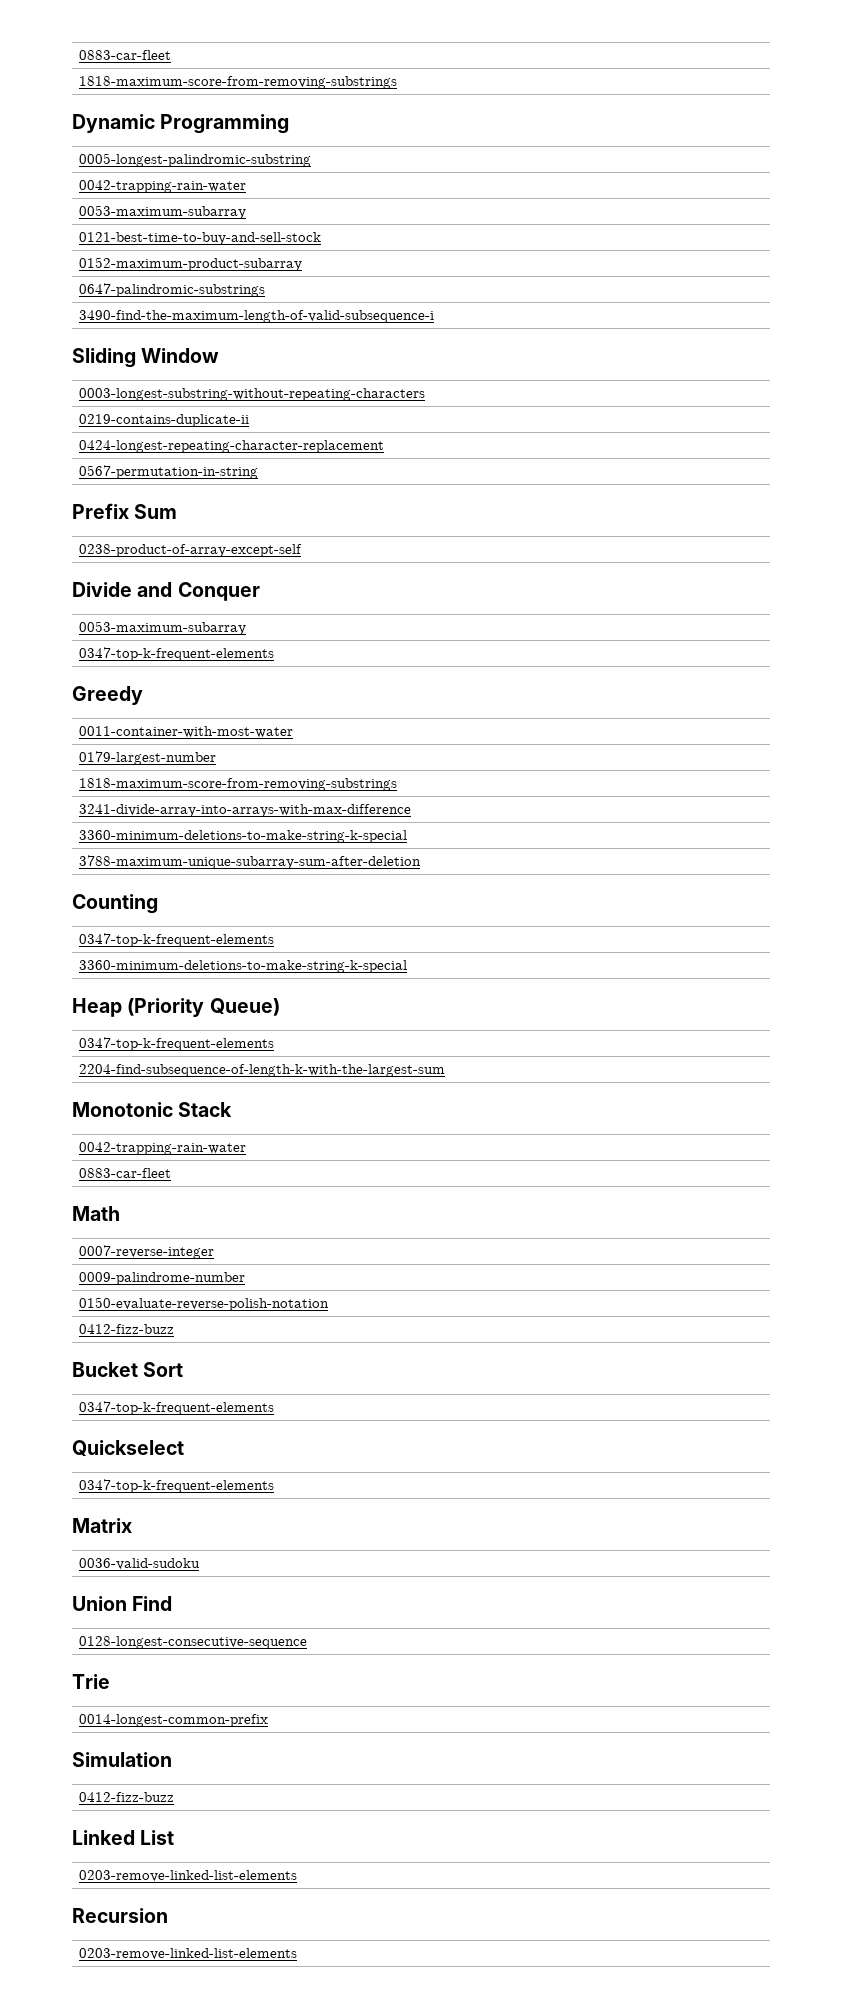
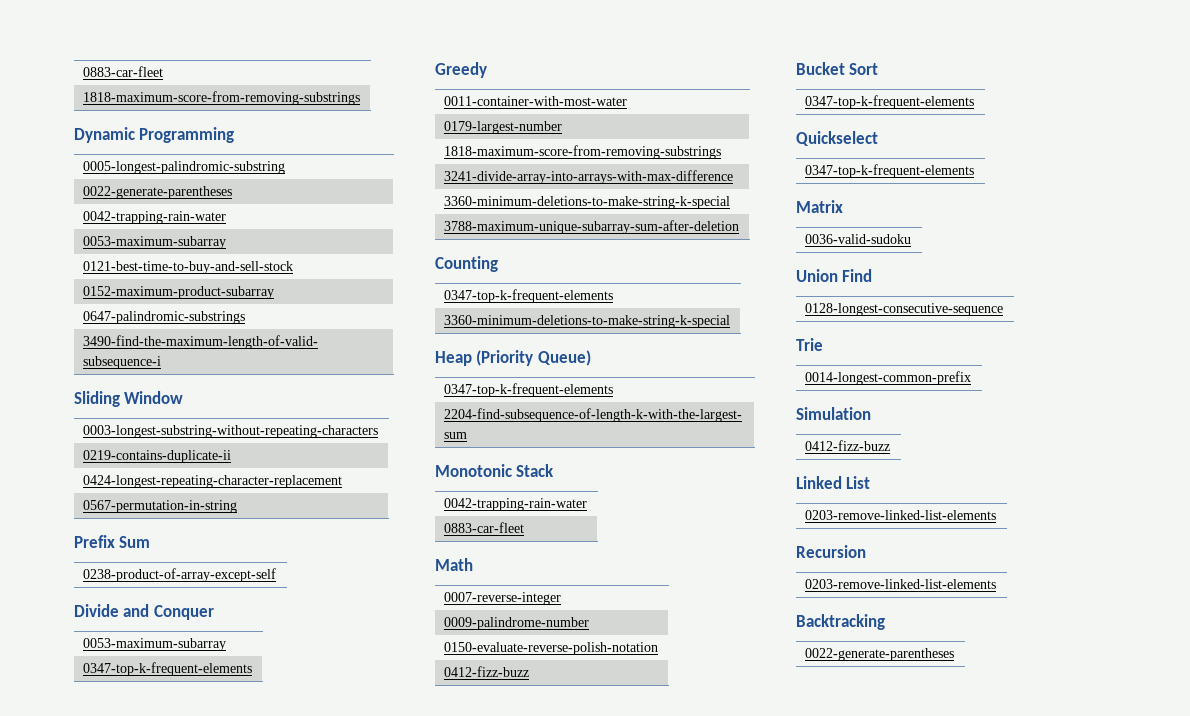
  0005-longest-palindromic-substring
+ 0022-generate-parentheses
+ Backtracking
+ 0022-generate-parentheses

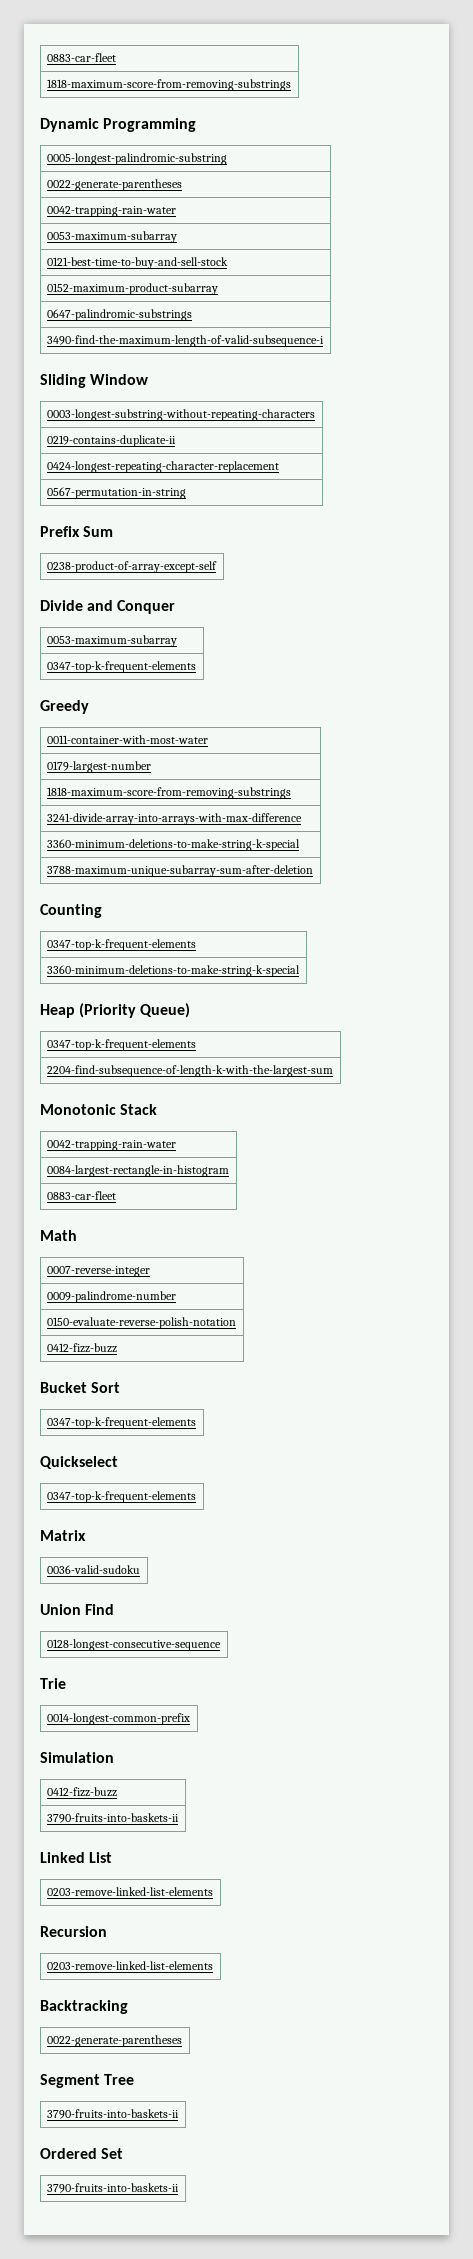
+ 0084-largest-rectangle-in-histogram
  Simulation
  0412-fizz-buzz
+ 3790-fruits-into-baskets-ii
+ Segment Tree
+ 3790-fruits-into-baskets-ii
+ Ordered Set
+ 3790-fruits-into-baskets-ii

